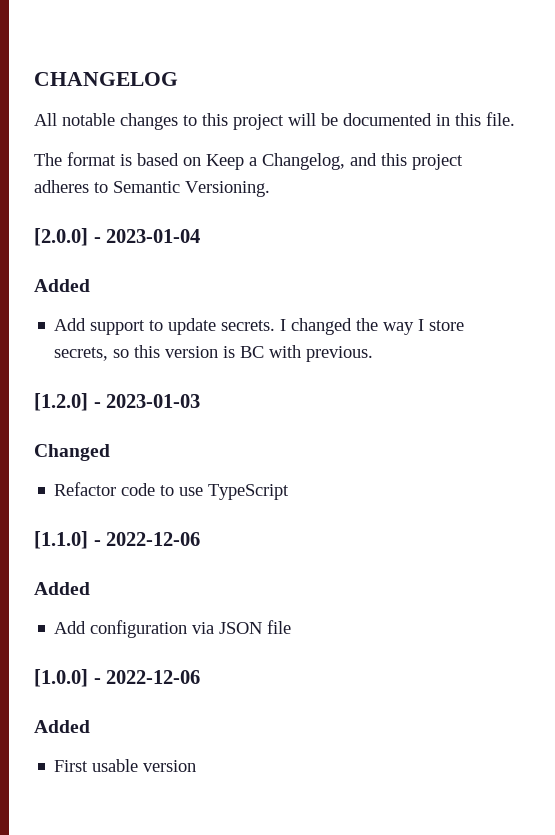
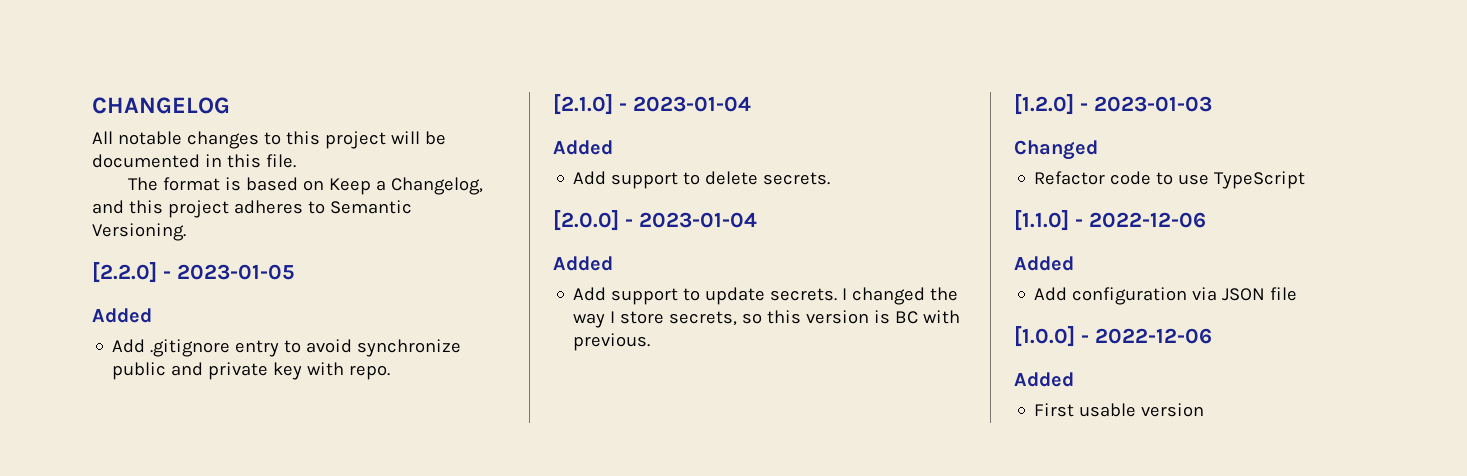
+ [2.2.0] - 2023-01-05
+ Added
+ Add .gitignore entry to avoid synchronize public and private key with repo.
+ [2.1.0] - 2023-01-04
+ Added
+ Add support to delete secrets.

